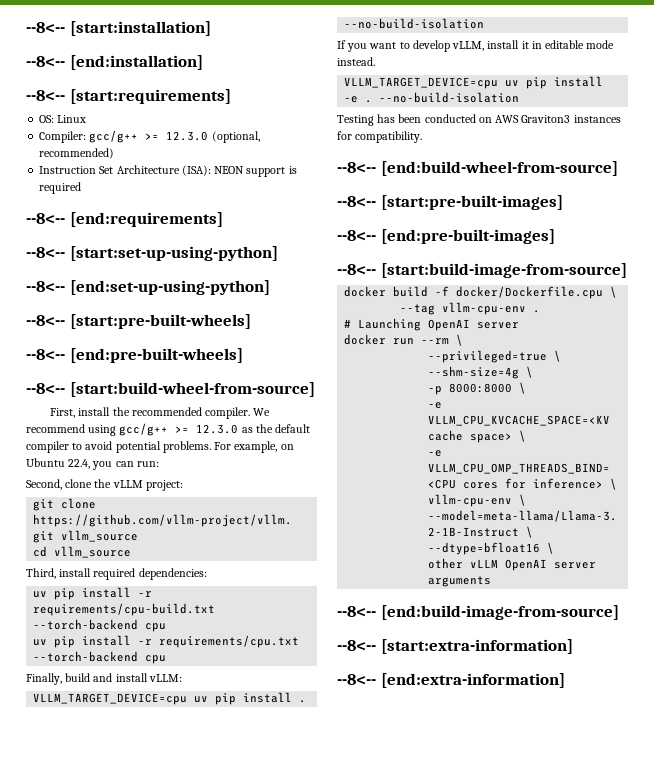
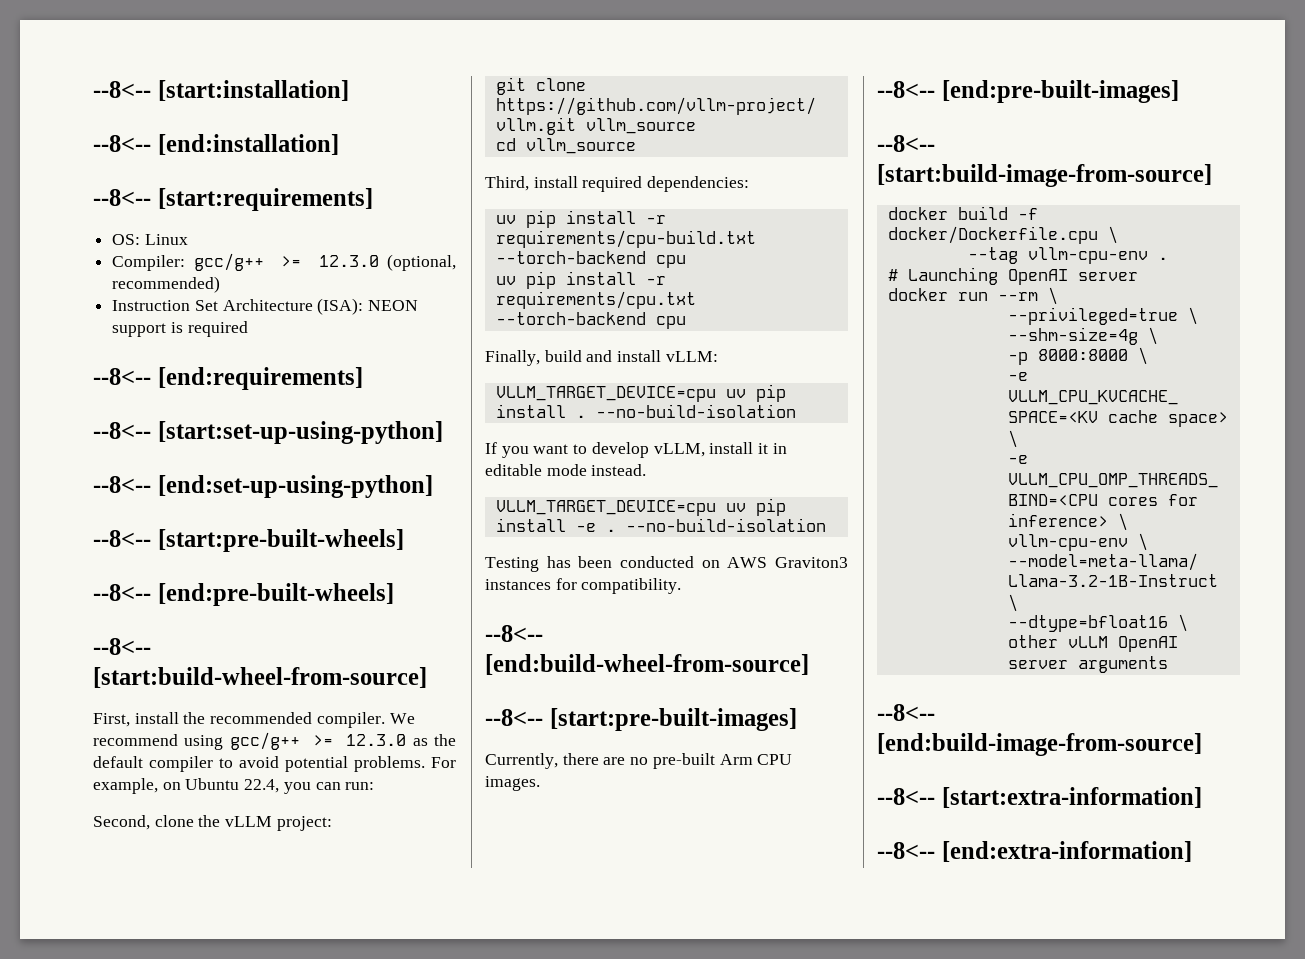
+ Currently, there are no pre-built Arm CPU images.

